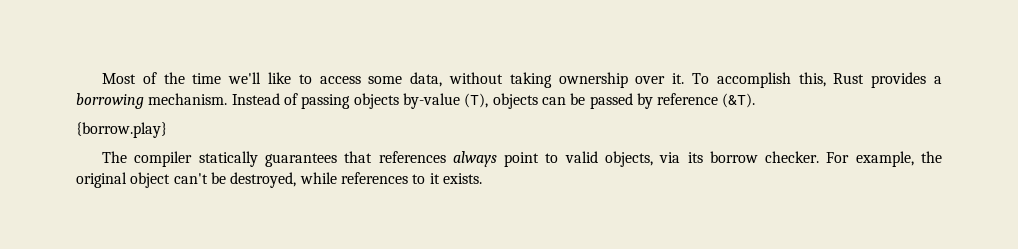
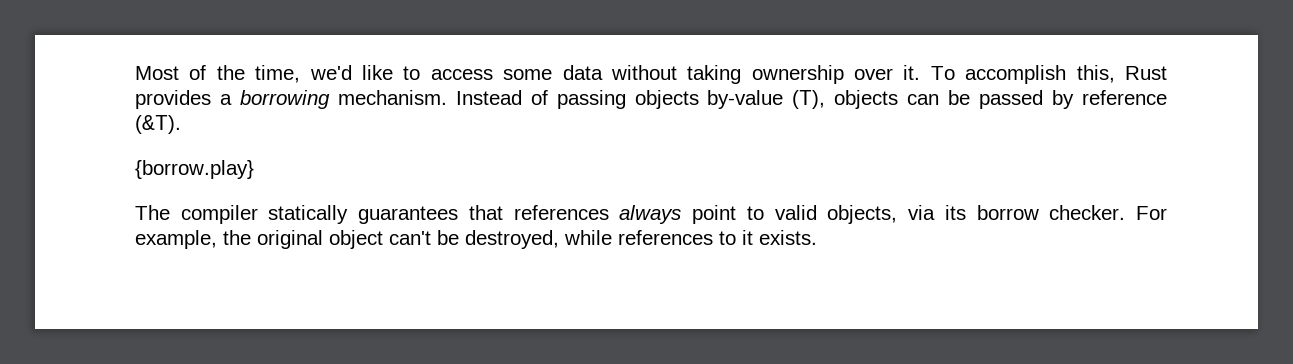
- Most of the time we'll like to access some data, without taking ownership over it.
+ Most of the time, we'd like to access some data without taking ownership over it.

